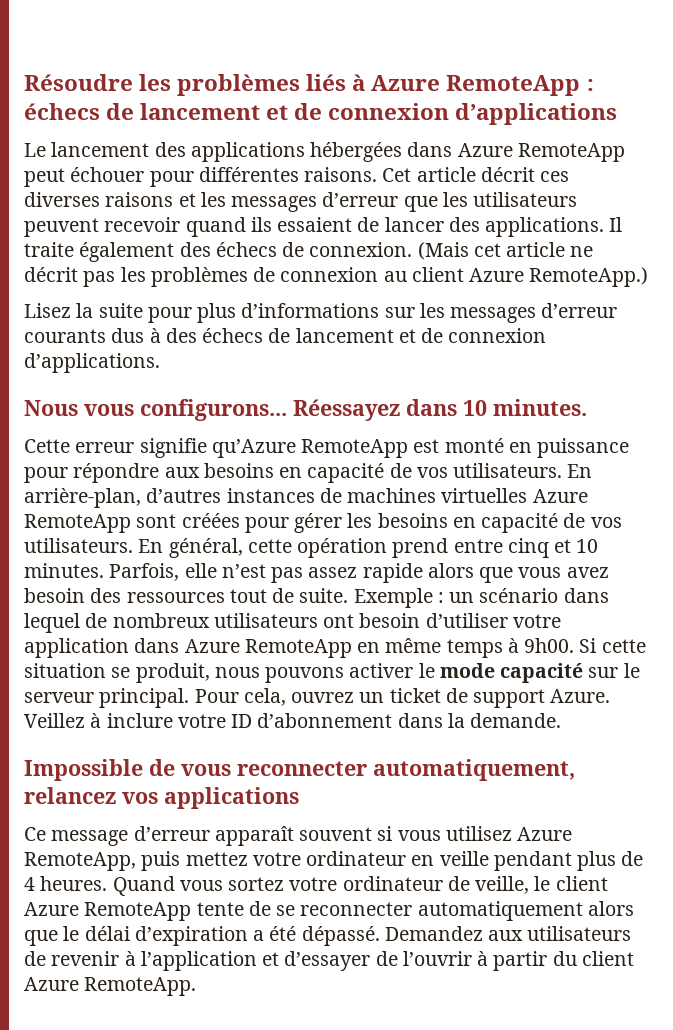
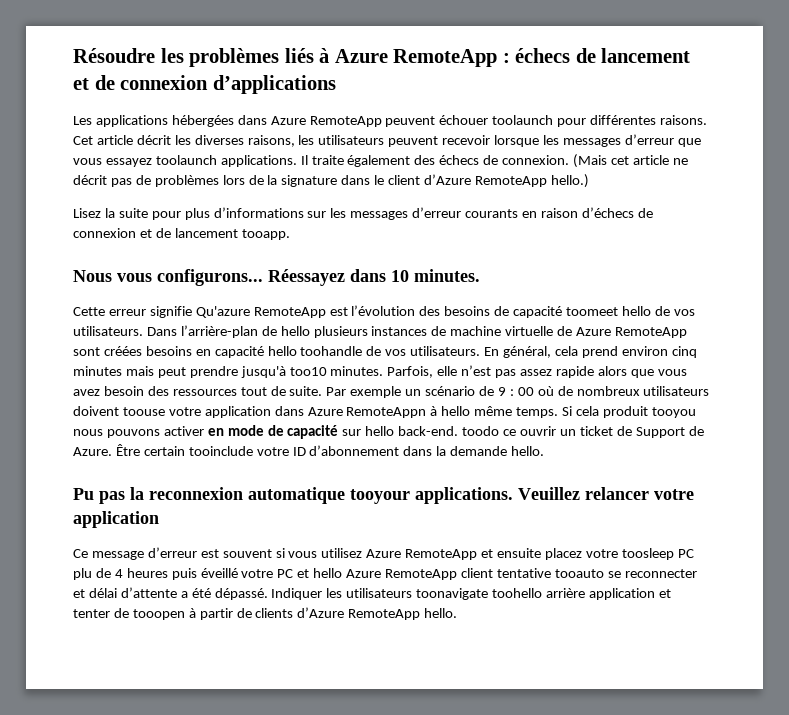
- Le lancement des applications hébergées dans Azure RemoteApp peut échouer pour différentes raisons.
+ Les applications hébergées dans Azure RemoteApp peuvent échouer toolaunch pour différentes raisons.
- Cet article décrit ces diverses raisons et les messages d’erreur que les utilisateurs peuvent recevoir quand ils essaient de lancer des applications.
+ Cet article décrit les diverses raisons, les utilisateurs peuvent recevoir lorsque les messages d’erreur que vous essayez toolaunch applications.
- (Mais cet article ne décrit pas les problèmes de connexion au client Azure RemoteApp.)
+ (Mais cet article ne décrit pas de problèmes lors de la signature dans le client d’Azure RemoteApp hello.)
- Lisez la suite pour plus d’informations sur les messages d’erreur courants dus à des échecs de lancement et de connexion d’applications.
+ Lisez la suite pour plus d’informations sur les messages d’erreur courants en raison d’échecs de connexion et de lancement tooapp.
- Cette erreur signifie qu’Azure RemoteApp est monté en puissance pour répondre aux besoins en capacité de vos utilisateurs. En arrière-plan, d’autres instances de machines virtuelles Azure RemoteApp sont créées pour gérer les besoins en capacité de vos utilisateurs.
+ Cette erreur signifie Qu'azure RemoteApp est l’évolution des besoins de capacité toomeet hello de vos utilisateurs. Dans l’arrière-plan de hello plusieurs instances de machine virtuelle de Azure RemoteApp sont créées besoins en capacité hello toohandle de vos utilisateurs.
- En général, cette opération prend entre cinq et 10 minutes.
+ En général, cela prend environ cinq minutes mais peut prendre jusqu'à too10 minutes.
- Exemple : un scénario dans lequel de nombreux utilisateurs ont besoin d’utiliser votre application dans Azure RemoteApp en même temps à 9h00. Si cette situation se produit, nous pouvons activer le mode capacité sur le serveur principal. Pour cela, ouvrez un ticket de support Azure. Veillez à inclure votre ID d’abonnement dans la demande.
- Impossible de vous reconnecter automatiquement, relancez vos applications
+ Par exemple un scénario de 9 : 00 où de nombreux utilisateurs doivent toouse votre application dans Azure RemoteAppn à hello même temps. Si cela produit tooyou nous pouvons activer en mode de capacité sur hello back-end. toodo ce ouvrir un ticket de Support de Azure. Être certain tooinclude votre ID d’abonnement dans la demande hello.
+ Pu pas la reconnexion automatique tooyour applications. Veuillez relancer votre application
- Ce message d’erreur apparaît souvent si vous utilisez Azure RemoteApp, puis mettez votre ordinateur en veille pendant plus de 4 heures. Quand vous sortez votre ordinateur de veille, le client Azure RemoteApp tente de se reconnecter automatiquement alors que le délai d’expiration a été dépassé. Demandez aux utilisateurs de revenir à l’application et d’essayer de l’ouvrir à partir du client Azure RemoteApp.
+ Ce message d’erreur est souvent si vous utilisez Azure RemoteApp et ensuite placez votre toosleep PC plu de 4 heures puis éveillé votre PC et hello Azure RemoteApp client tentative tooauto se reconnecter et délai d’attente a été dépassé. Indiquer les utilisateurs toonavigate toohello arrière application et tenter de tooopen à partir de clients d’Azure RemoteApp hello.

